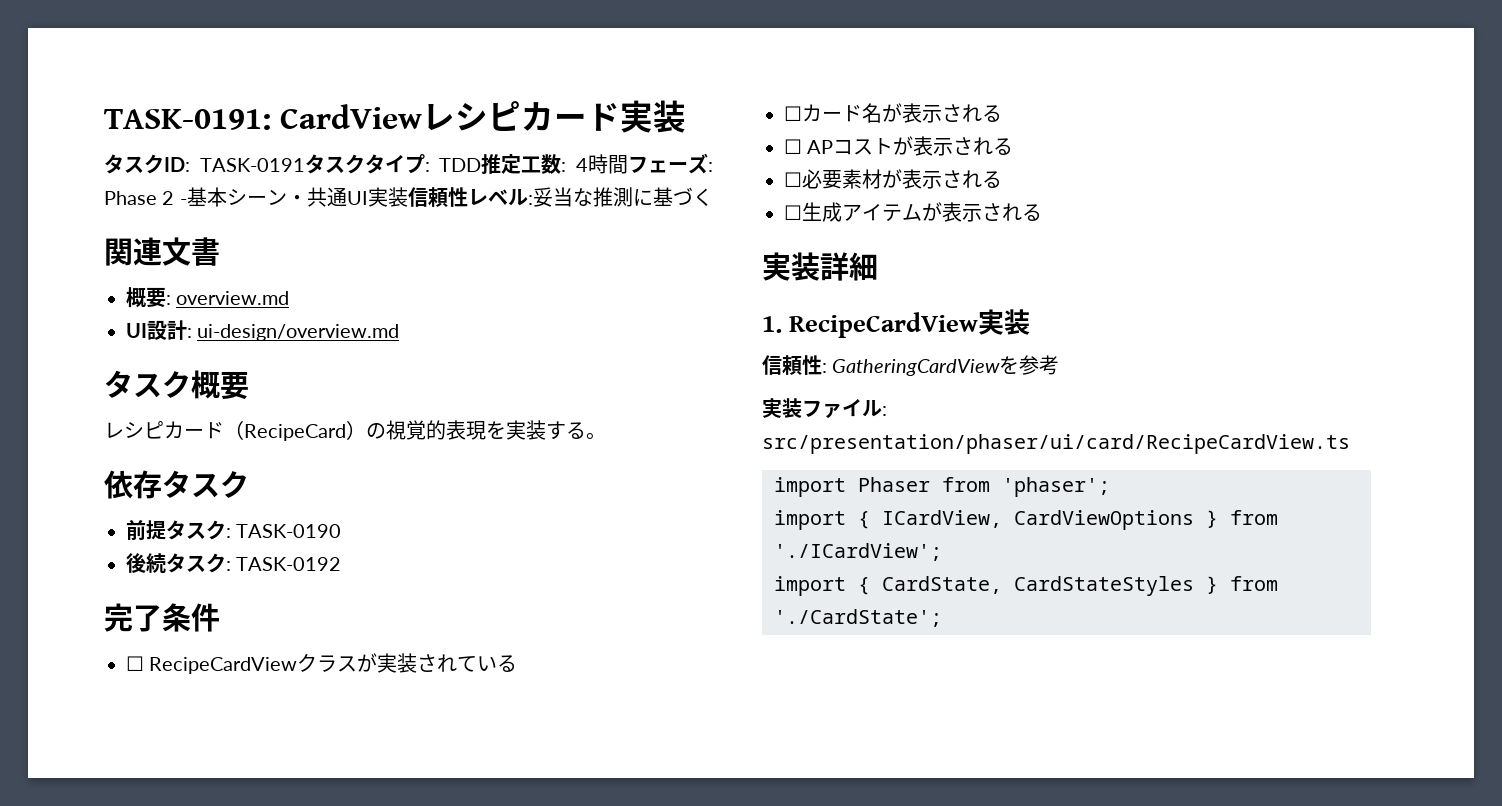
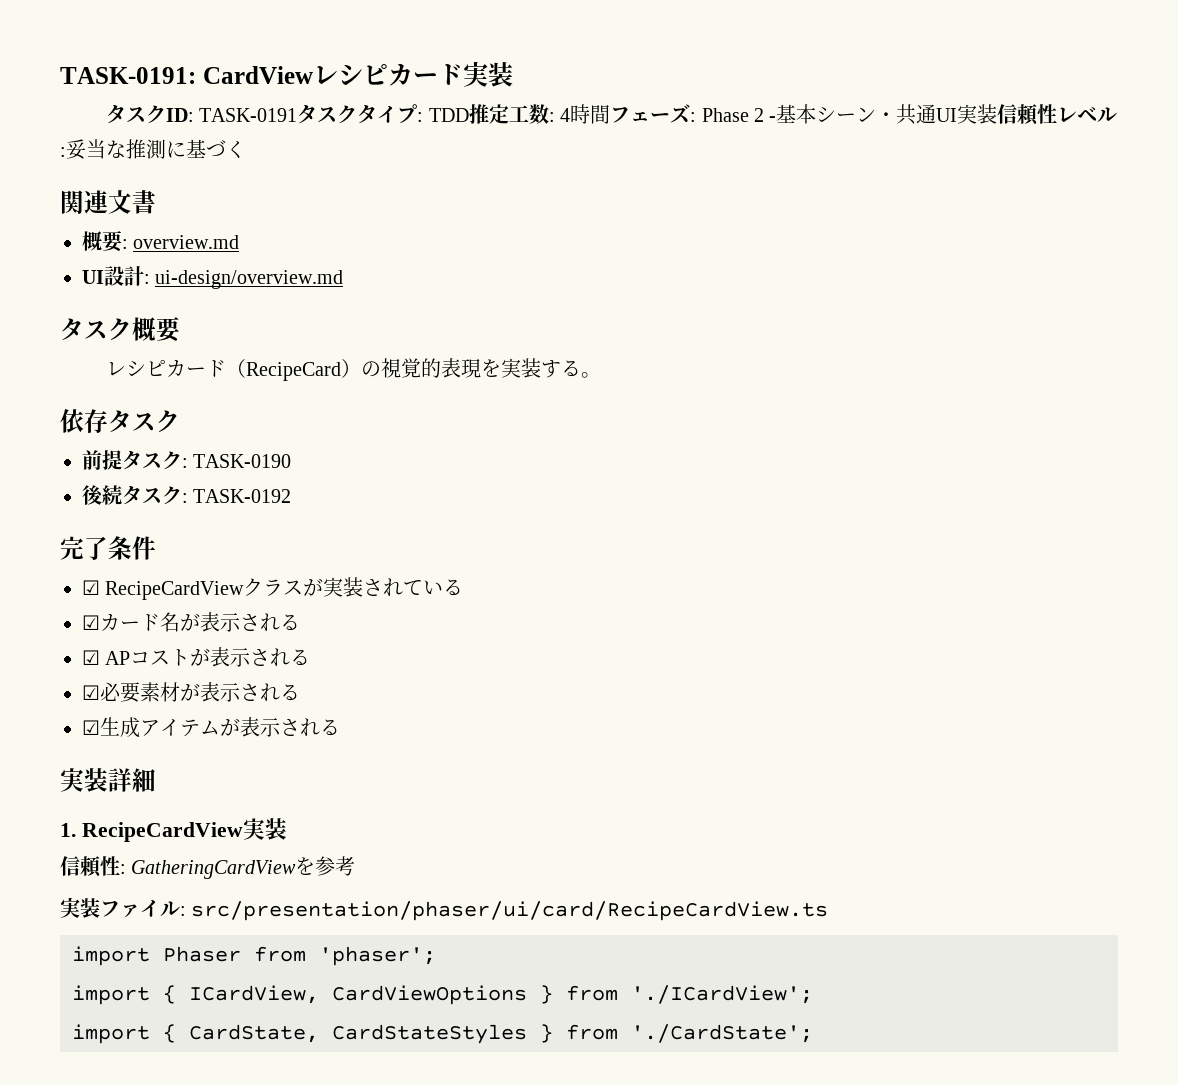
- ☐ RecipeCardViewクラスが実装されている
+ ☑ RecipeCardViewクラスが実装されている
- ☐カード名が表示される
+ ☑カード名が表示される
- ☐ APコストが表示される
+ ☑ APコストが表示される
- ☐必要素材が表示される
+ ☑必要素材が表示される
- ☐生成アイテムが表示される
+ ☑生成アイテムが表示される

